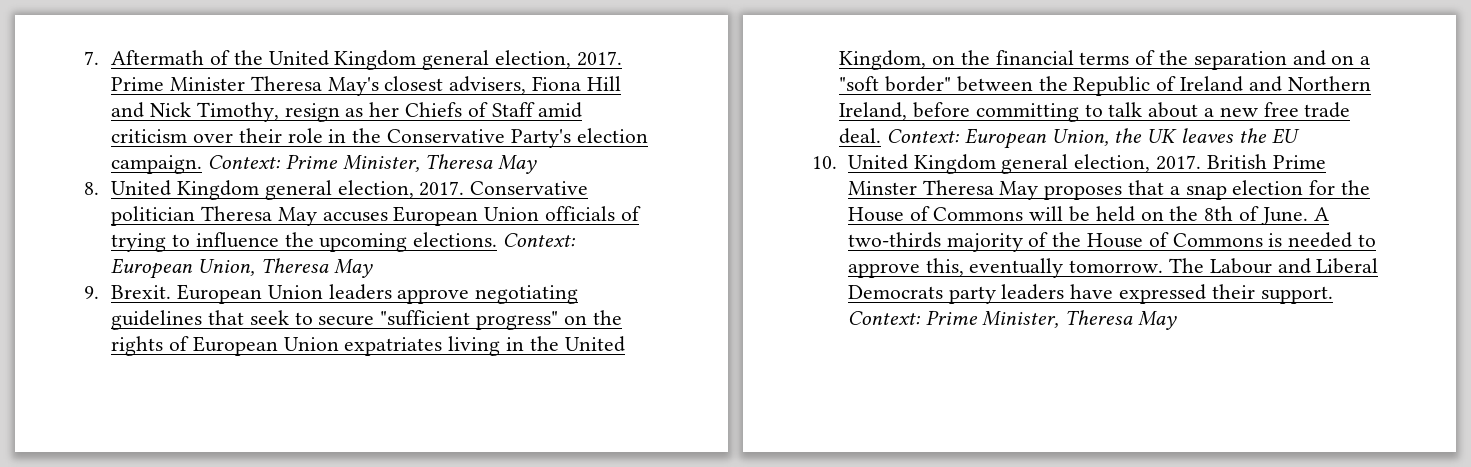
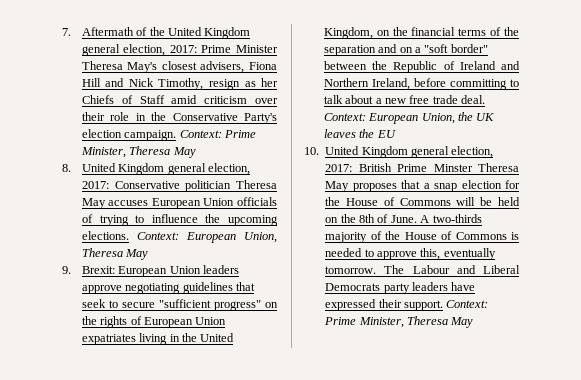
- 7. Aftermath of the United Kingdom general election, 2017. Prime Minister Theresa May's closest advisers, Fiona Hill and Nick Timothy, resign as her Chiefs of Staff amid criticism over their role in the Conservative Party's election campaign.
+ 7. Aftermath of the United Kingdom general election, 2017: Prime Minister Theresa May's closest advisers, Fiona Hill and Nick Timothy, resign as her Chiefs of Staff amid criticism over their role in the Conservative Party's election campaign.
- 8. United Kingdom general election, 2017. Conservative politician Theresa May accuses European Union officials of trying to influence the upcoming elections.
+ 8. United Kingdom general election, 2017: Conservative politician Theresa May accuses European Union officials of trying to influence the upcoming elections.
- 9. Brexit. European Union leaders approve negotiating guidelines that seek to secure "sufficient progress" on the rights of European Union expatriates living in the United Kingdom, on the financial terms of the separation and on a "soft border" between the Republic of Ireland and Northern Ireland, before committing to talk about a new free trade deal.
+ 9. Brexit: European Union leaders approve negotiating guidelines that seek to secure "sufficient progress" on the rights of European Union expatriates living in the United Kingdom, on the financial terms of the separation and on a "soft border" between the Republic of Ireland and Northern Ireland, before committing to talk about a new free trade deal.
- 10. United Kingdom general election, 2017. British Prime Minster Theresa May proposes that a snap election for the House of Commons will be held on the 8th of June.
+ 10. United Kingdom general election, 2017: British Prime Minster Theresa May proposes that a snap election for the House of Commons will be held on the 8th of June.

